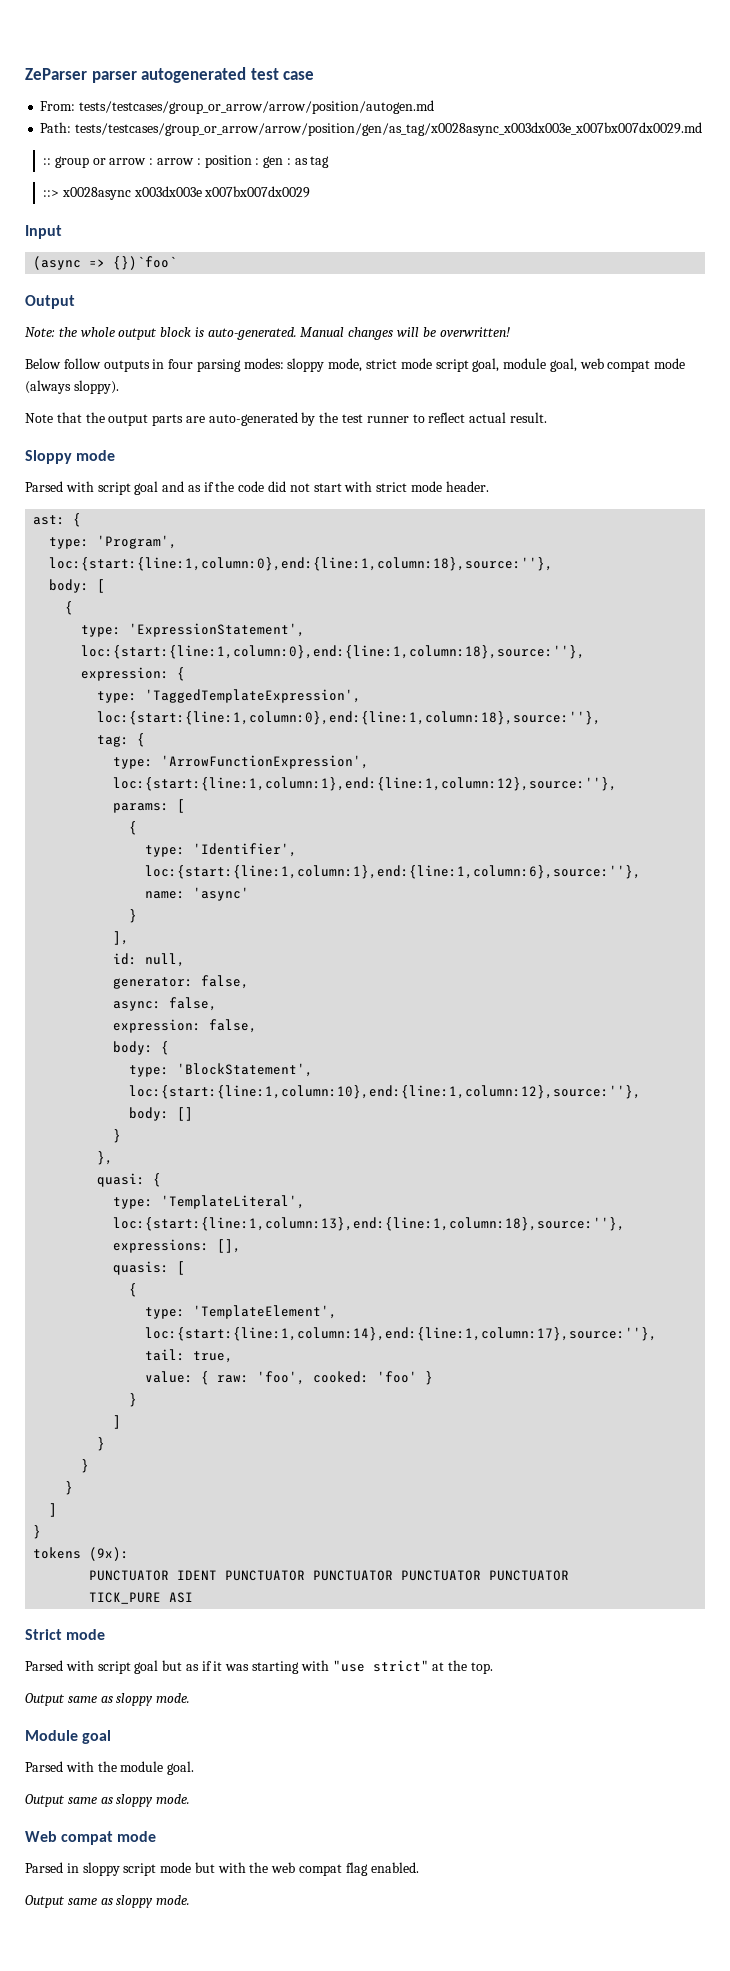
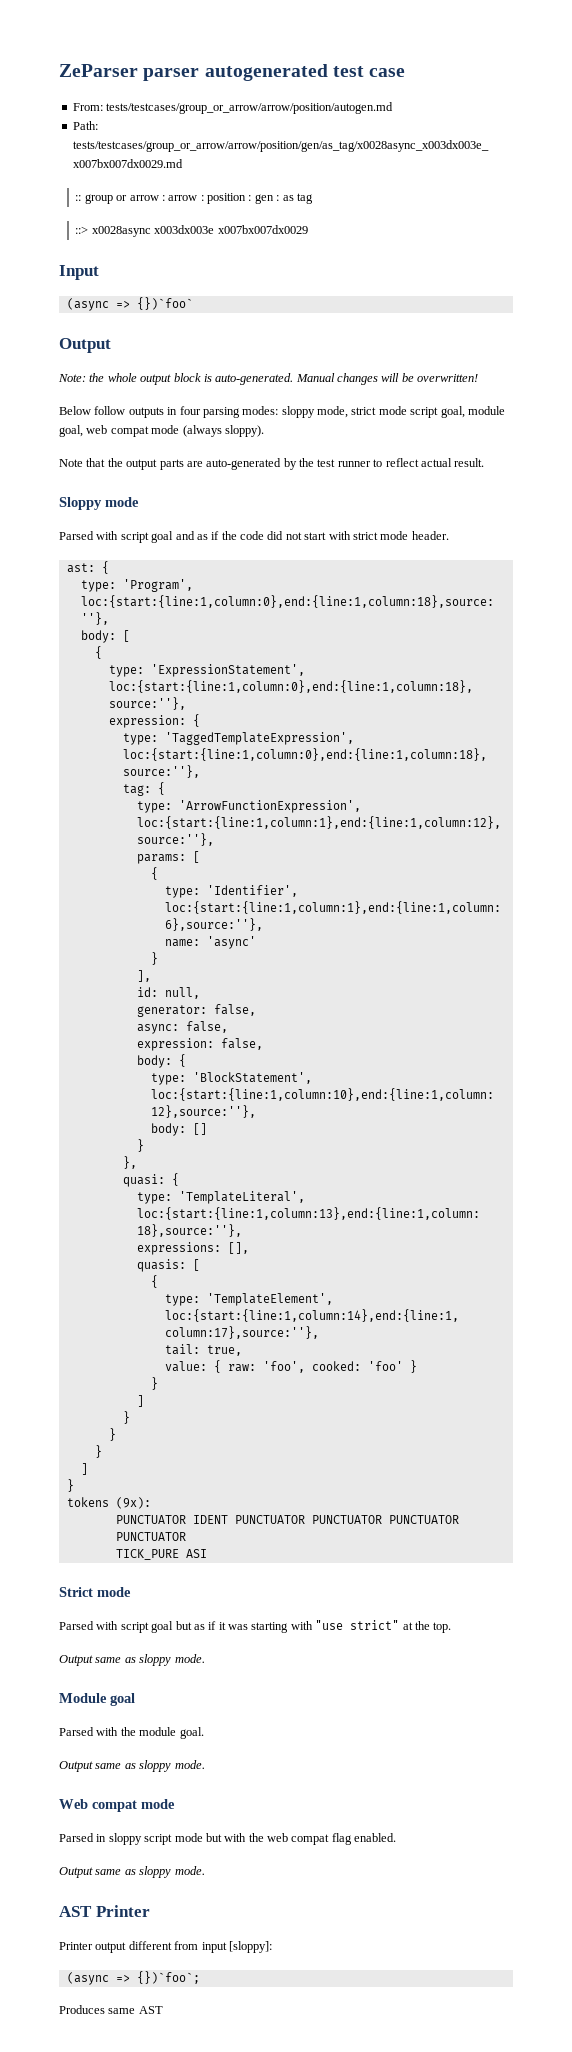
+ AST Printer
+ Printer output different from input [sloppy]:
+ (async => {})`foo`;
+ Produces same AST

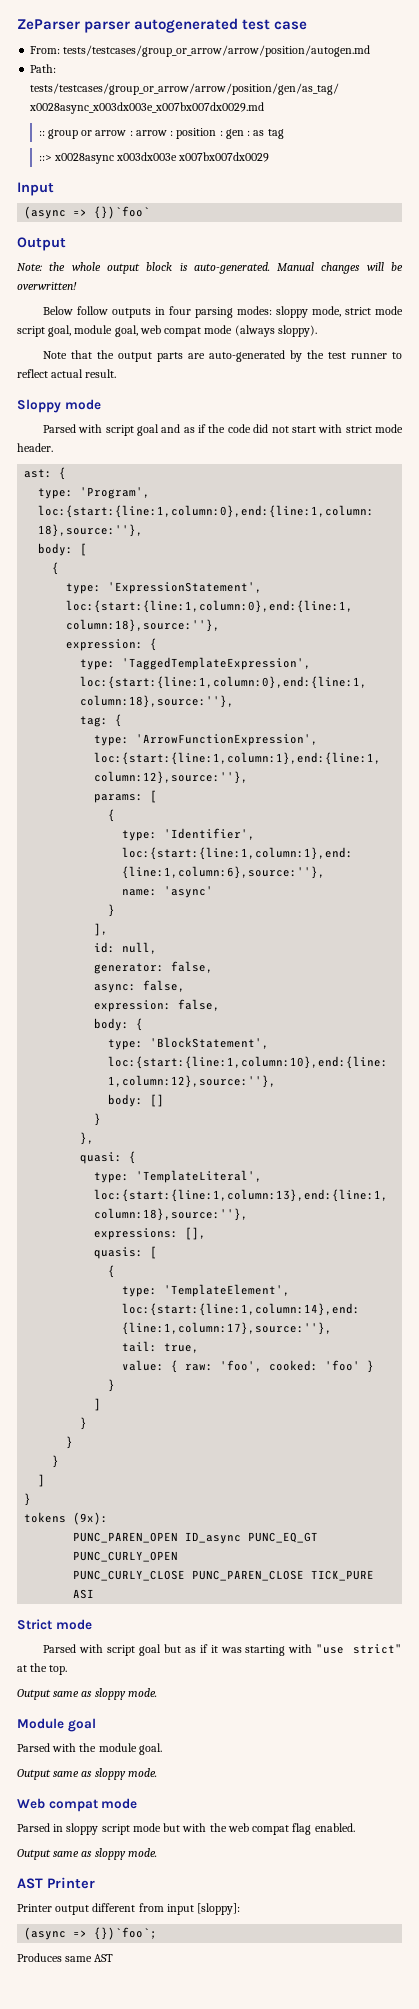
- PUNCTUATOR IDENT PUNCTUATOR PUNCTUATOR PUNCTUATOR PUNCTUATOR
- TICK_PURE ASI
+ PUNC_PAREN_OPEN ID_async PUNC_EQ_GT PUNC_CURLY_OPEN
+ PUNC_CURLY_CLOSE PUNC_PAREN_CLOSE TICK_PURE ASI

